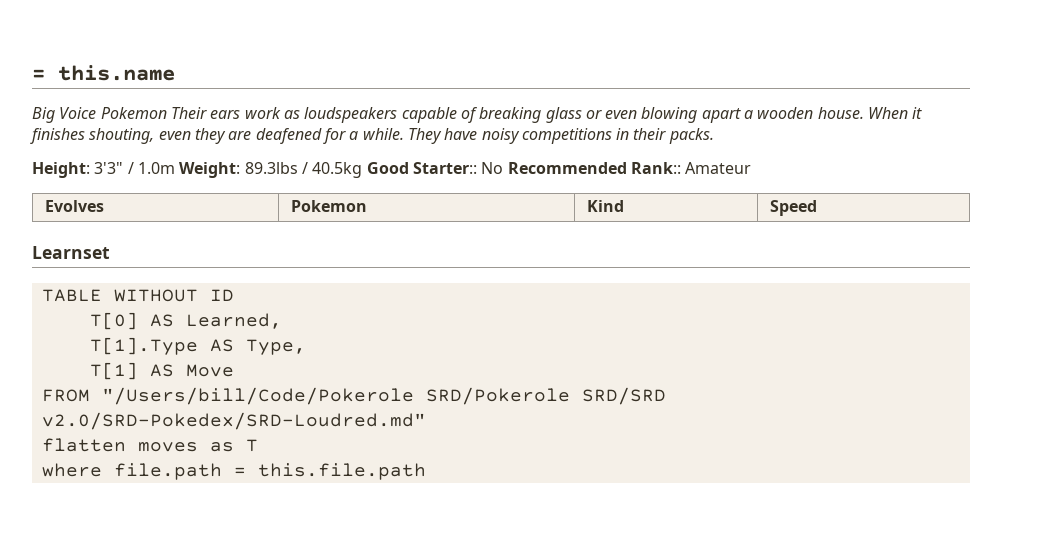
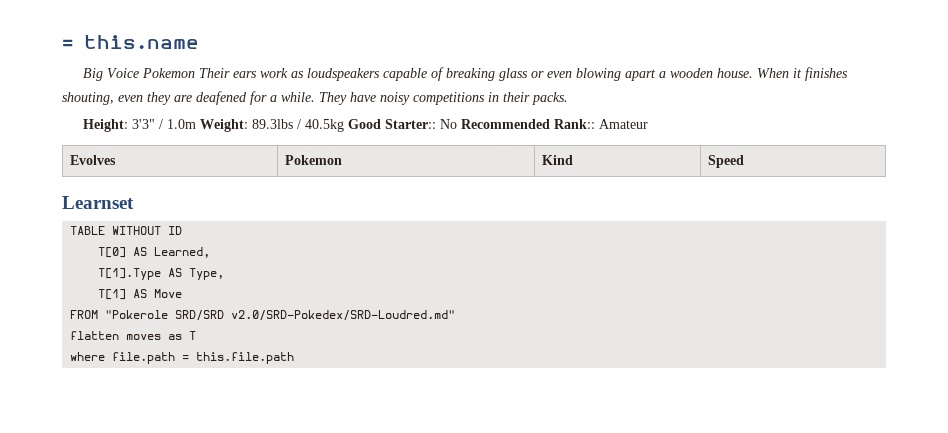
- FROM "/Users/bill/Code/Pokerole SRD/Pokerole SRD/SRD v2.0/SRD-Pokedex/SRD-Loudred.md"
+ FROM "Pokerole SRD/SRD v2.0/SRD-Pokedex/SRD-Loudred.md"

